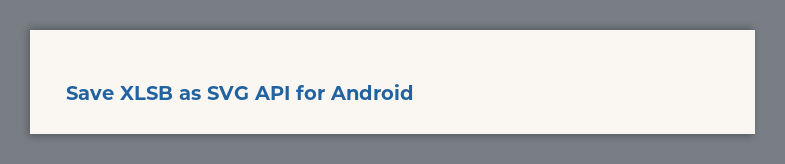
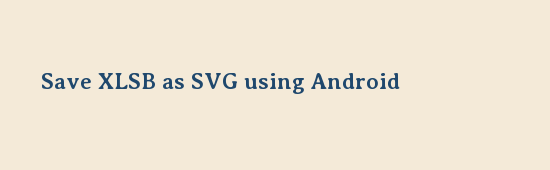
- Save XLSB as SVG API for Android
+ Save XLSB as SVG using Android

